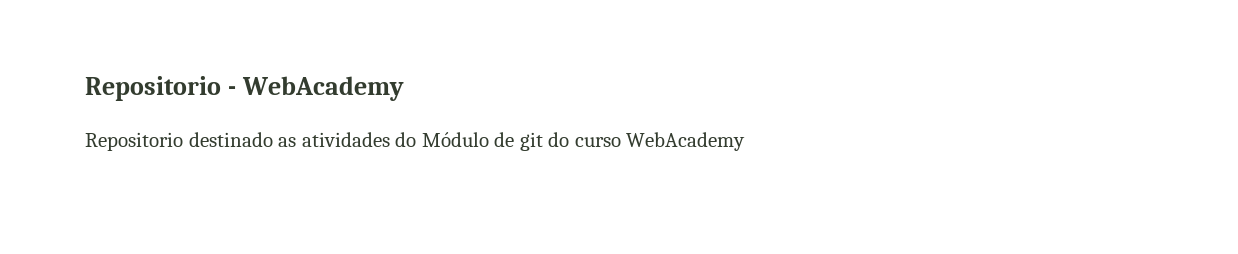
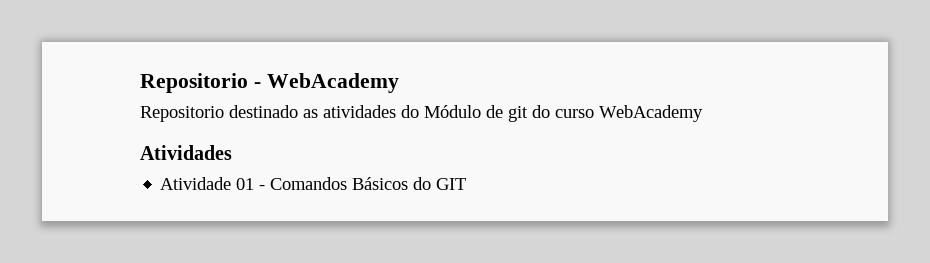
+ Atividades
+ Atividade 01 - Comandos Básicos do GIT

